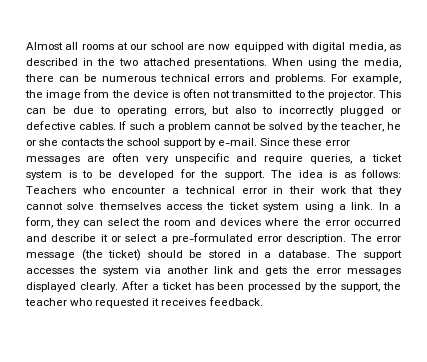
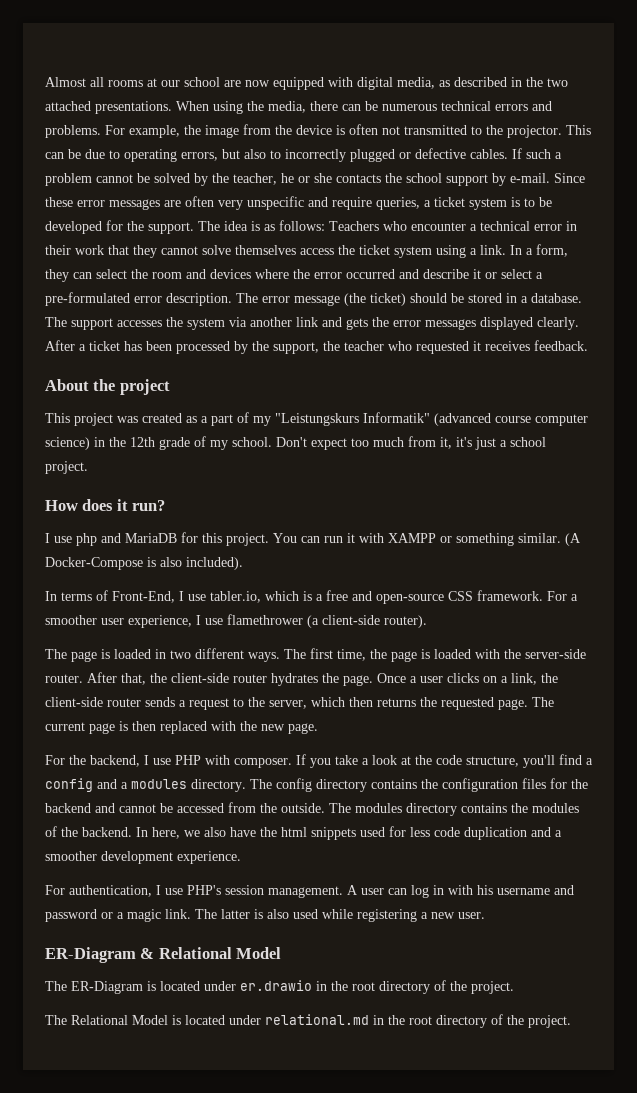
+ About the project
+ This project was created as a part of my "Leistungskurs Informatik" (advanced course computer science) in the 12th grade of my school. Don't expect too much from it, it's just a school project.
+ How does it run?
+ I use php and MariaDB for this project. You can run it with XAMPP or something similar. (A Docker-Compose is also included).
+ In terms of Front-End, I use tabler.io, which is a free and open-source CSS framework. For a smoother user experience, I use flamethrower (a client-side router).
+ The page is loaded in two different ways. The first time, the page is loaded with the server-side router. After that, the client-side router hydrates the page. Once a user clicks on a link, the client-side router sends a request to the server, which then returns the requested page. The current page is then replaced with the new page.
+ For the backend, I use PHP with composer. If you take a look at the code structure, you'll find a config and a modules directory. The config directory contains the configuration files for the backend and cannot be accessed from the outside. The modules directory contains the modules of the backend. In here, we also have the html snippets used for less code duplication and a smoother development experience.
+ For authentication, I use PHP's session management. A user can log in with his username and password or a magic link. The latter is also used while registering a new user.
+ ER-Diagram & Relational Model
+ The ER-Diagram is located under er.drawio in the root directory of the project.
+ The Relational Model is located under relational.md in the root directory of the project.

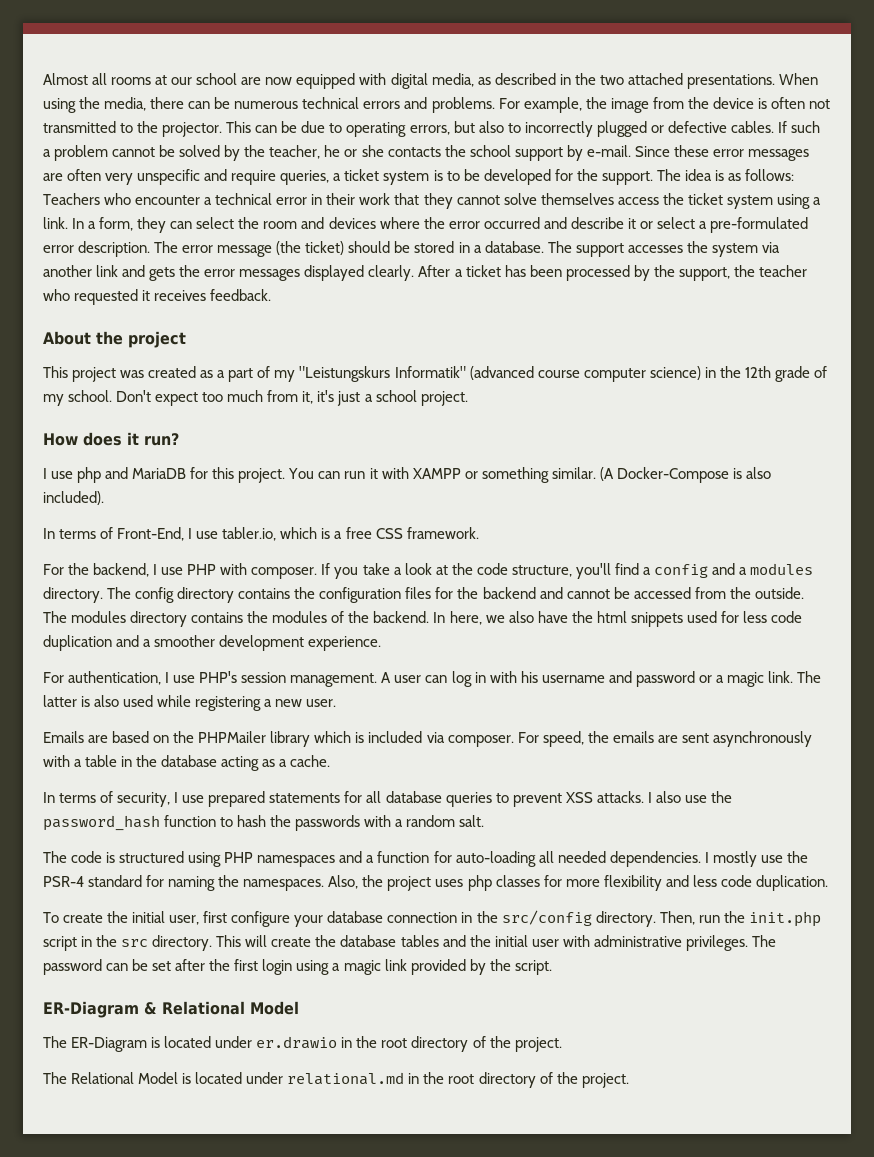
- In terms of Front-End, I use tabler.io, which is a free and open-source CSS framework. For a smoother user experience, I use flamethrower (a client-side router).
- The page is loaded in two different ways. The first time, the page is loaded with the server-side router. After that, the client-side router hydrates the page. Once a user clicks on a link, the client-side router sends a request to the server, which then returns the requested page. The current page is then replaced with the new page.
+ In terms of Front-End, I use tabler.io, which is a free CSS framework.
+ Emails are based on the PHPMailer library which is included via composer. For speed, the emails are sent asynchronously with a table in the database acting as a cache.
+ In terms of security, I use prepared statements for all database queries to prevent XSS attacks. I also use the password_hash function to hash the passwords with a random salt.
+ The code is structured using PHP namespaces and a function for auto-loading all needed dependencies. I mostly use the PSR-4 standard for naming the namespaces. Also, the project uses php classes for more flexibility and less code duplication.
+ To create the initial user, first configure your database connection in the src/config directory. Then, run the init.php script in the src directory. This will create the database tables and the initial user with administrative privileges. The password can be set after the first login using a magic link provided by the script.

